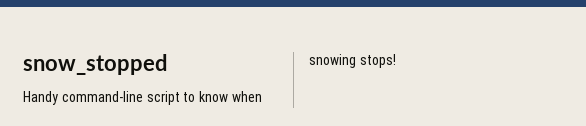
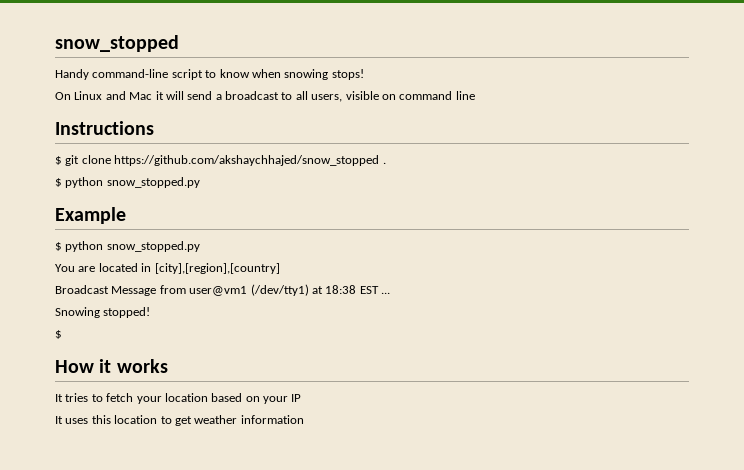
+ On Linux and Mac it will send a broadcast to all users, visible on command line
+ Instructions
+ $ git clone https://github.com/akshaychhajed/snow_stopped .
+ $ python snow_stopped.py
+ Example
+ $ python snow_stopped.py
+ You are located in [city],[region],[country]
+ Broadcast Message from user@vm1 (/dev/tty1) at 18:38 EST ...
+ Snowing stopped!
+ $
+ How it works
+ It tries to fetch your location based on your IP
+ It uses this location to get weather information

